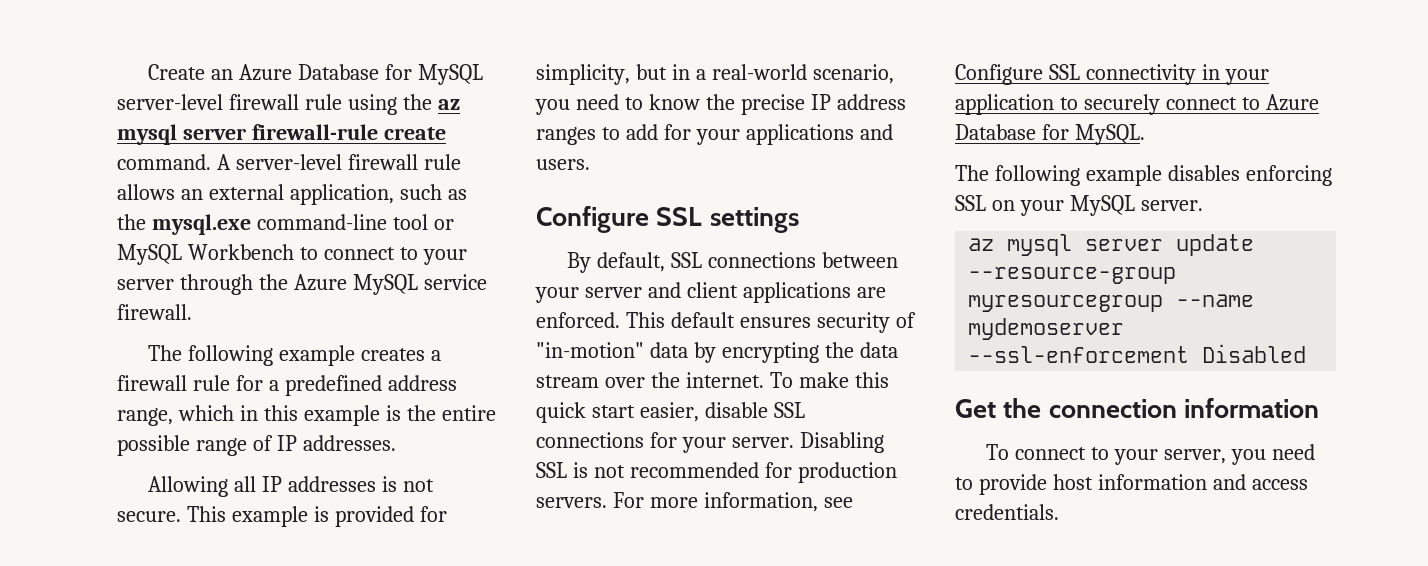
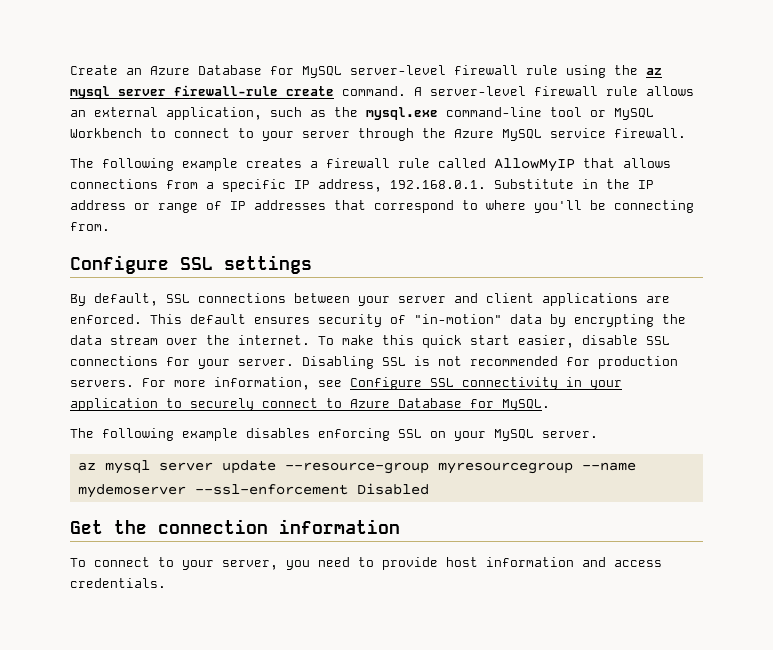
- The following example creates a firewall rule for a predefined address range, which in this example is the entire possible range of IP addresses.
- Allowing all IP addresses is not secure. This example is provided for simplicity, but in a real-world scenario, you need to know the precise IP address ranges to add for your applications and users.
+ The following example creates a firewall rule called AllowMyIP that allows connections from a specific IP address, 192.168.0.1. Substitute in the IP address or range of IP addresses that correspond to where you'll be connecting from.

